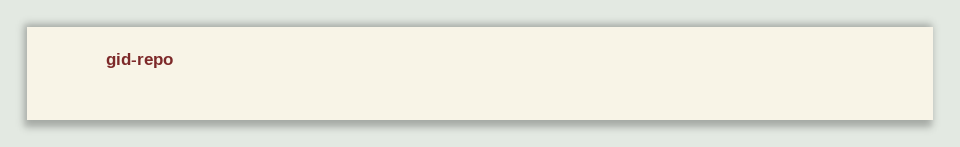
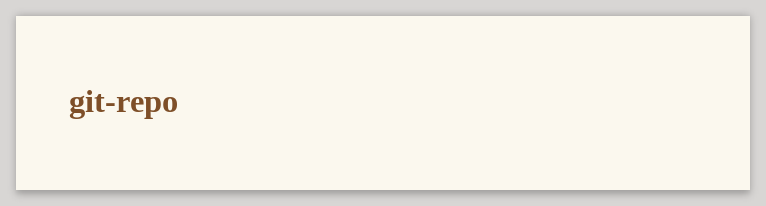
- gid-repo
+ git-repo

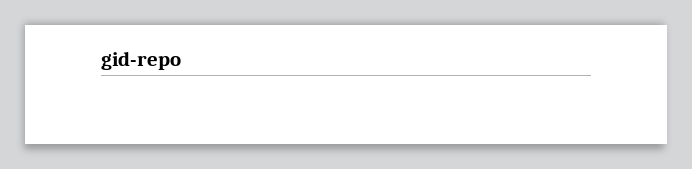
- git-repo
+ gid-repo

